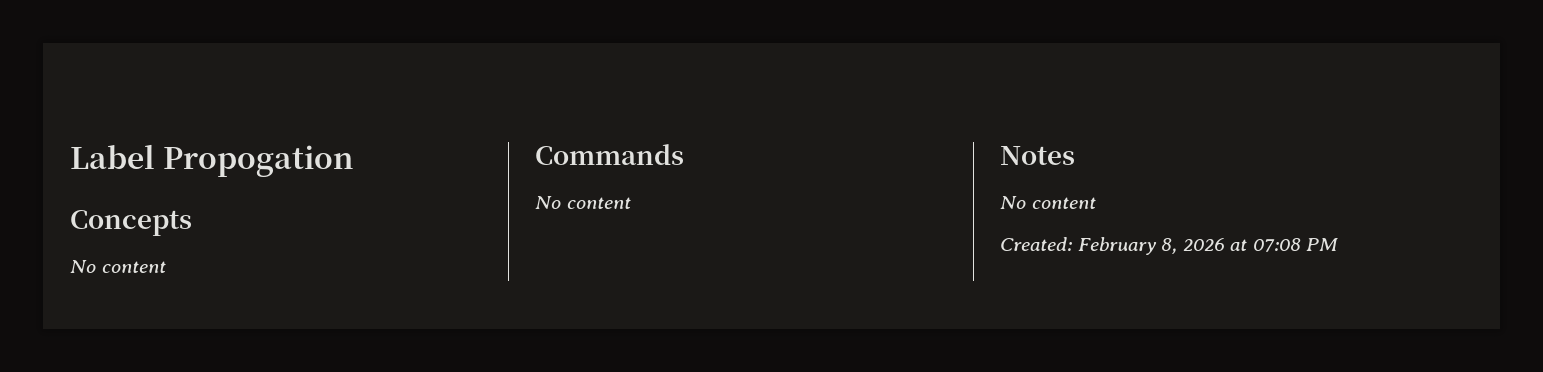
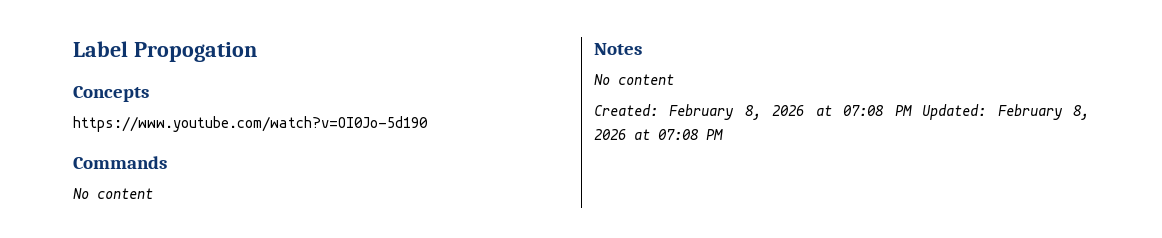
  Concepts
- No content
+ https://www.youtube.com/watch?v=OI0Jo-5d190
- Created: February 8, 2026 at 07:08 PM
+ Created: February 8, 2026 at 07:08 PM Updated: February 8, 2026 at 07:08 PM

